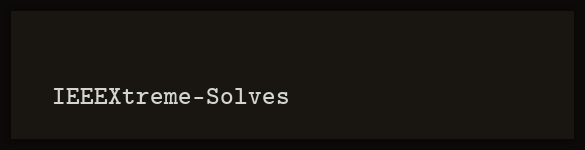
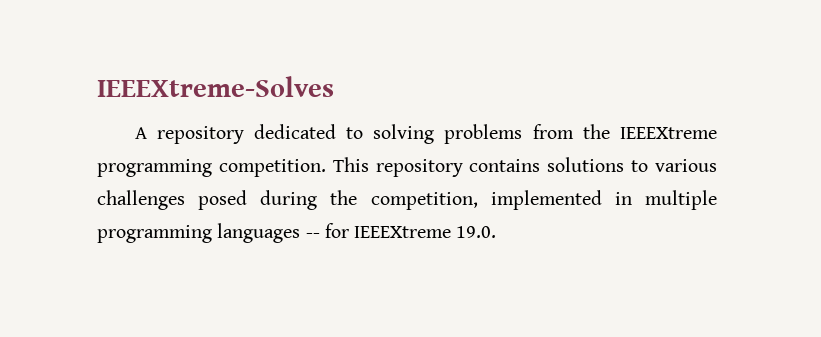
+ A repository dedicated to solving problems from the IEEEXtreme programming competition. This repository contains solutions to various challenges posed during the competition, implemented in multiple programming languages -- for IEEEXtreme 19.0.

